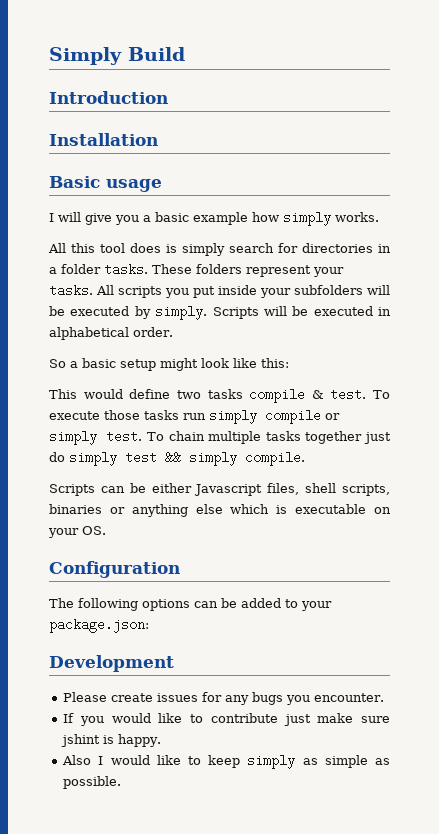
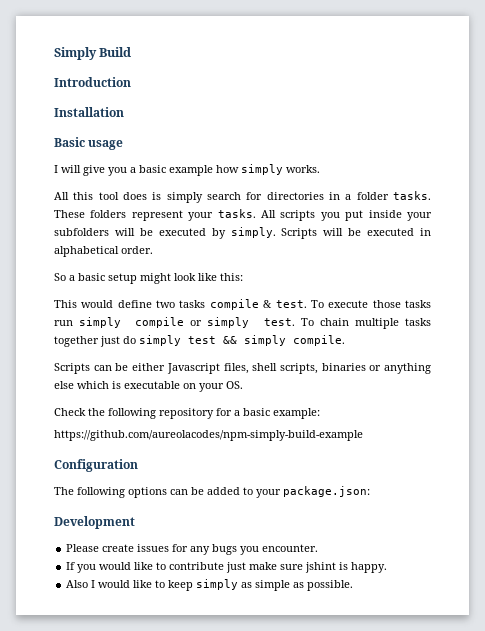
+ Check the following repository for a basic example:
+ https://github.com/aureolacodes/npm-simply-build-example

